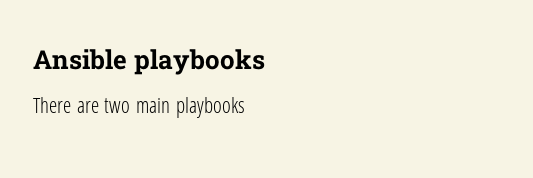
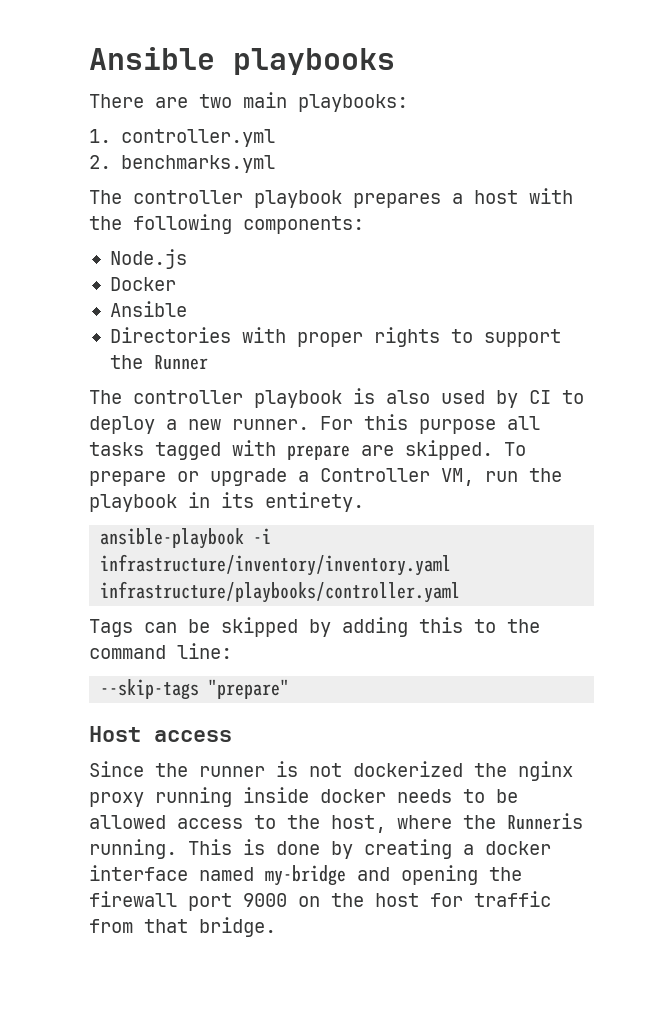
- There are two main playbooks
+ There are two main playbooks:
+ 1. controller.yml
+ 2. benchmarks.yml
+ The controller playbook prepares a host with the following components:
+ Node.js
+ Docker
+ Ansible
+ Directories with proper rights to support the Runner
+ The controller playbook is also used by CI to deploy a new runner. For this purpose all tasks tagged with prepare are skipped. To prepare or upgrade a Controller VM, run the playbook in its entirety.
+ ansible-playbook -i infrastructure/inventory/inventory.yaml infrastructure/playbooks/controller.yaml
+ Tags can be skipped by adding this to the command line:
+ --skip-tags "prepare"
+ Host access
+ Since the runner is not dockerized the nginx proxy running inside docker needs to be allowed access to the host, where the Runneris running. This is done by creating a docker interface named my-bridge and opening the firewall port 9000 on the host for traffic from that bridge.

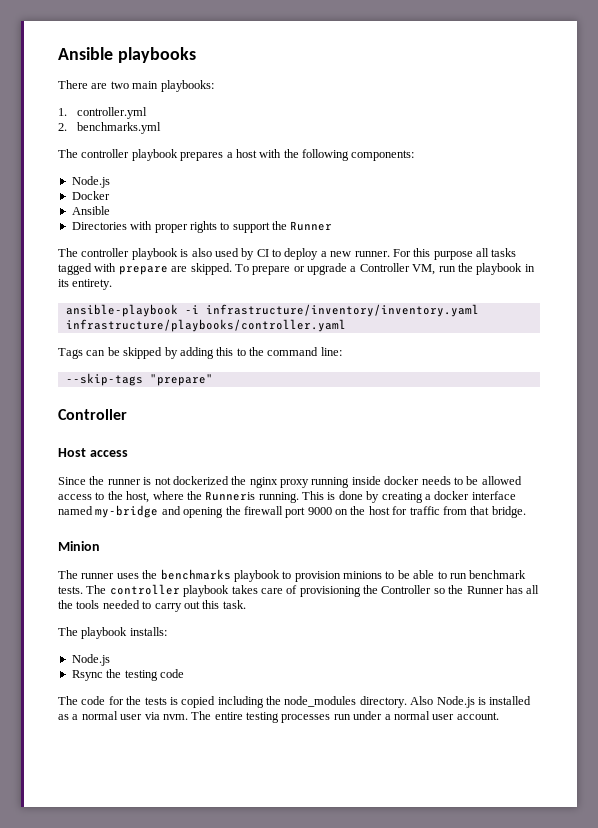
  --skip-tags "prepare"
+ Controller
+ Minion
+ The runner uses the benchmarks playbook to provision minions to be able to run benchmark tests. The controller playbook takes care of provisioning the Controller so the Runner has all the tools needed to carry out this task.
+ The playbook installs:
+ Node.js
+ Rsync the testing code
+ The code for the tests is copied including the node_modules directory. Also Node.js is installed as a normal user via nvm. The entire testing processes run under a normal user account.

